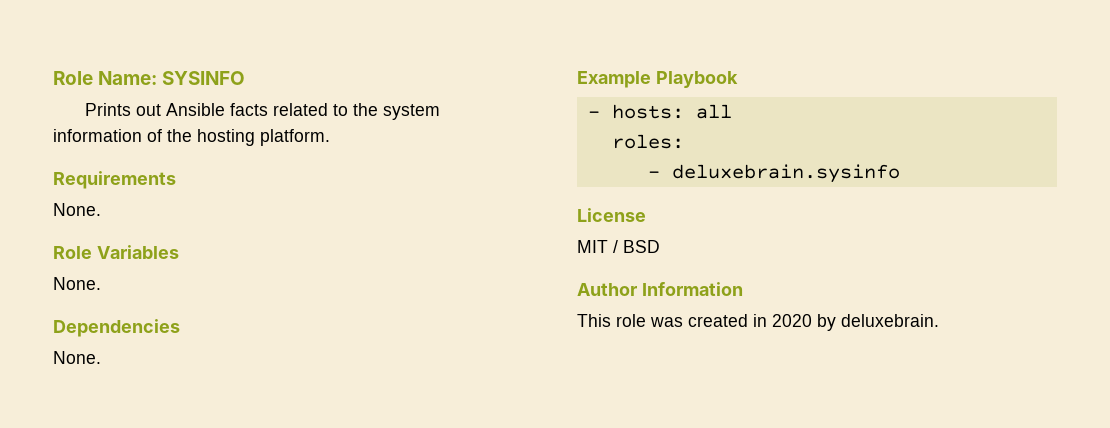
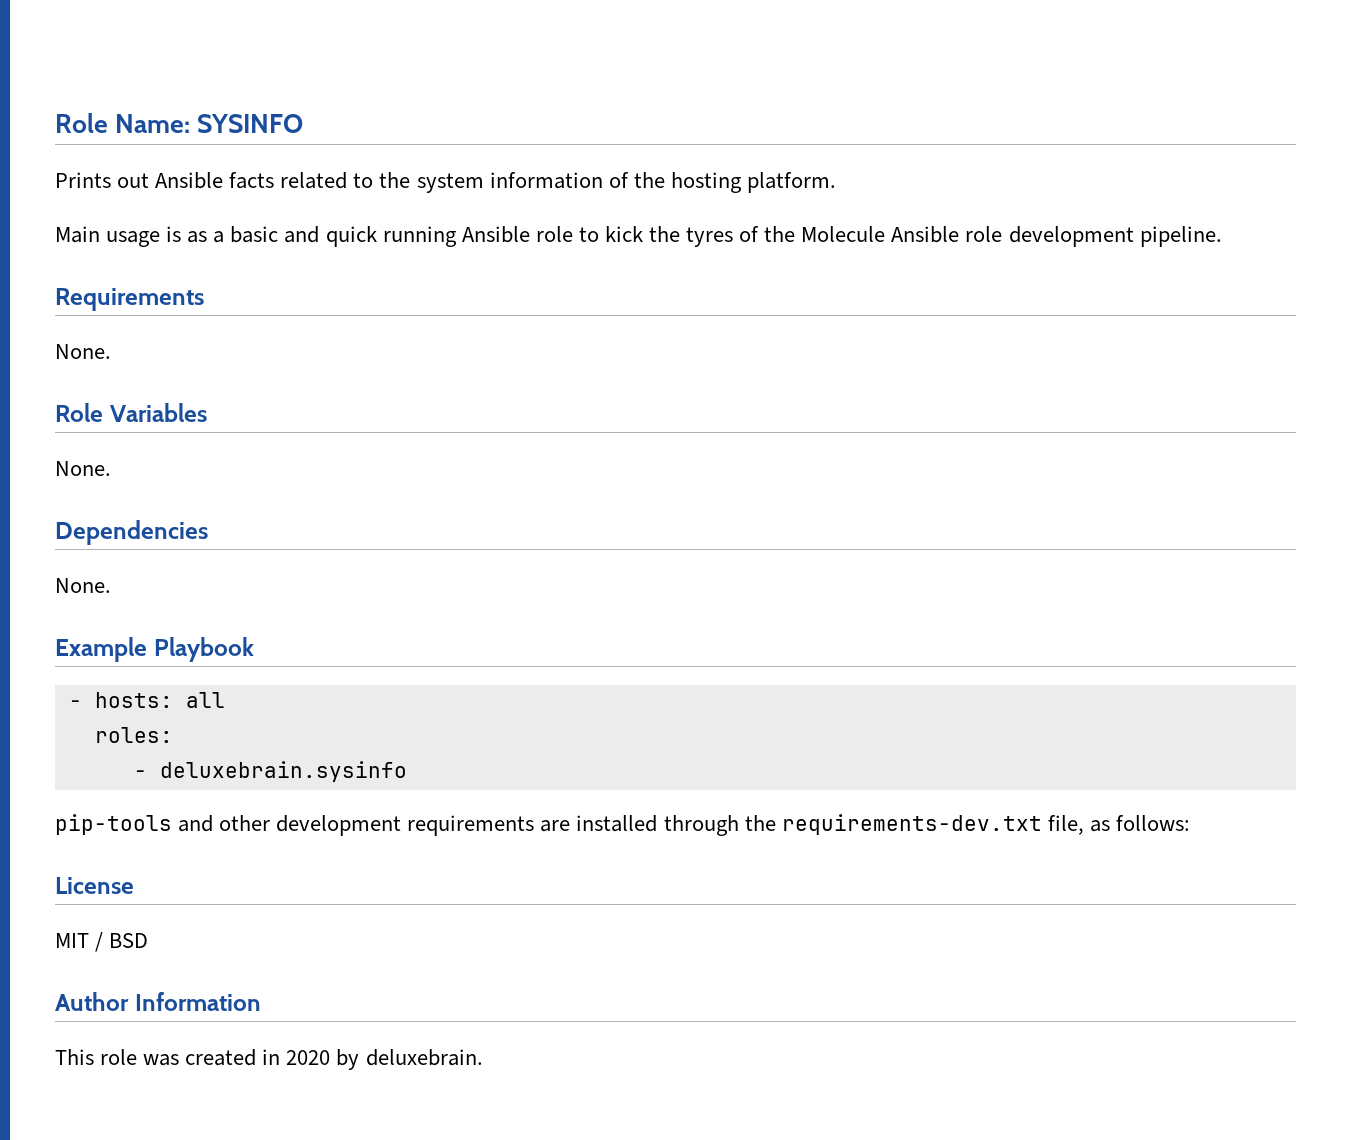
+ Main usage is as a basic and quick running Ansible role to kick the tyres of the Molecule Ansible role development pipeline.
+ pip-tools and other development requirements are installed through the requirements-dev.txt file, as follows:

